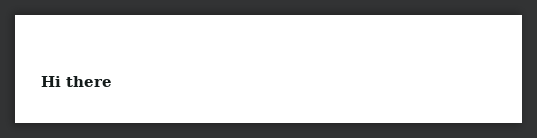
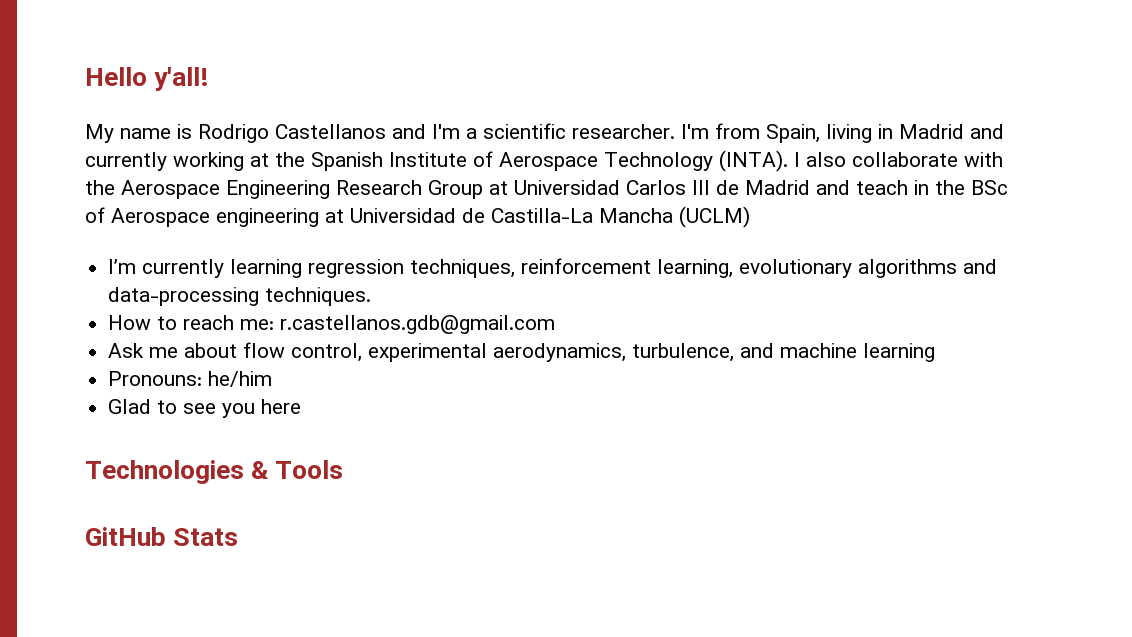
- Hi there
+ Hello y'all!
+ My name is Rodrigo Castellanos and I'm a scientific researcher. I'm from Spain, living in Madrid and currently working at the Spanish Institute of Aerospace Technology (INTA). I also collaborate with the Aerospace Engineering Research Group at Universidad Carlos III de Madrid and teach in the BSc of Aerospace engineering at Universidad de Castilla-La Mancha (UCLM)
+ I’m currently learning regression techniques, reinforcement learning, evolutionary algorithms and data-processing techniques.
+ How to reach me: r.castellanos.gdb@gmail.com
+ Ask me about flow control, experimental aerodynamics, turbulence, and machine learning
+ Pronouns: he/him
+ Glad to see you here
+ Technologies & Tools
+ GitHub Stats

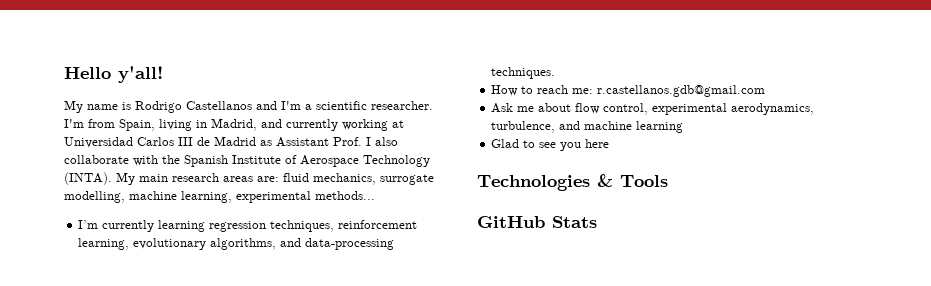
- I'm from Spain, living in Madrid and currently working at the Spanish Institute of Aerospace Technology (INTA).
+ I'm from Spain, living in Madrid, and currently working at Universidad Carlos III de Madrid as Assistant Prof. I also collaborate with the Spanish Institute of Aerospace Technology (INTA).
- I also collaborate with the Aerospace Engineering Research Group at Universidad Carlos III de Madrid and teach in the BSc of Aerospace engineering at Universidad de Castilla-La Mancha (UCLM)
+ My main research areas are: fluid mechanics, surrogate modelling, machine learning, experimental methods...
- I’m currently learning regression techniques, reinforcement learning, evolutionary algorithms and data-processing techniques.
+ I’m currently learning regression techniques, reinforcement learning, evolutionary algorithms, and data-processing techniques.
- Pronouns: he/him

